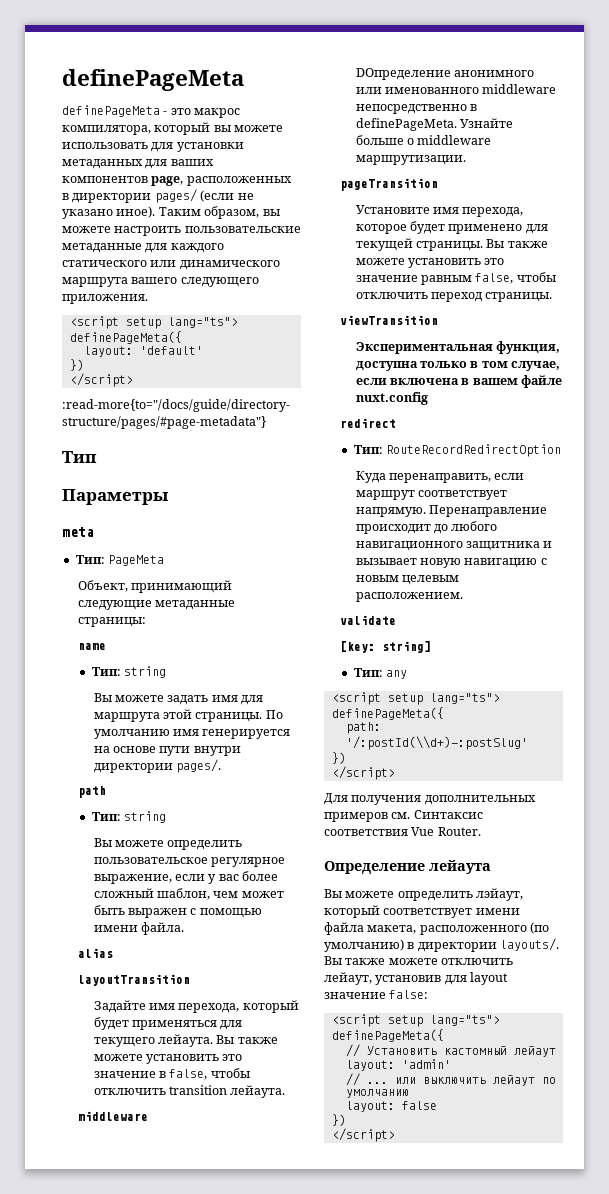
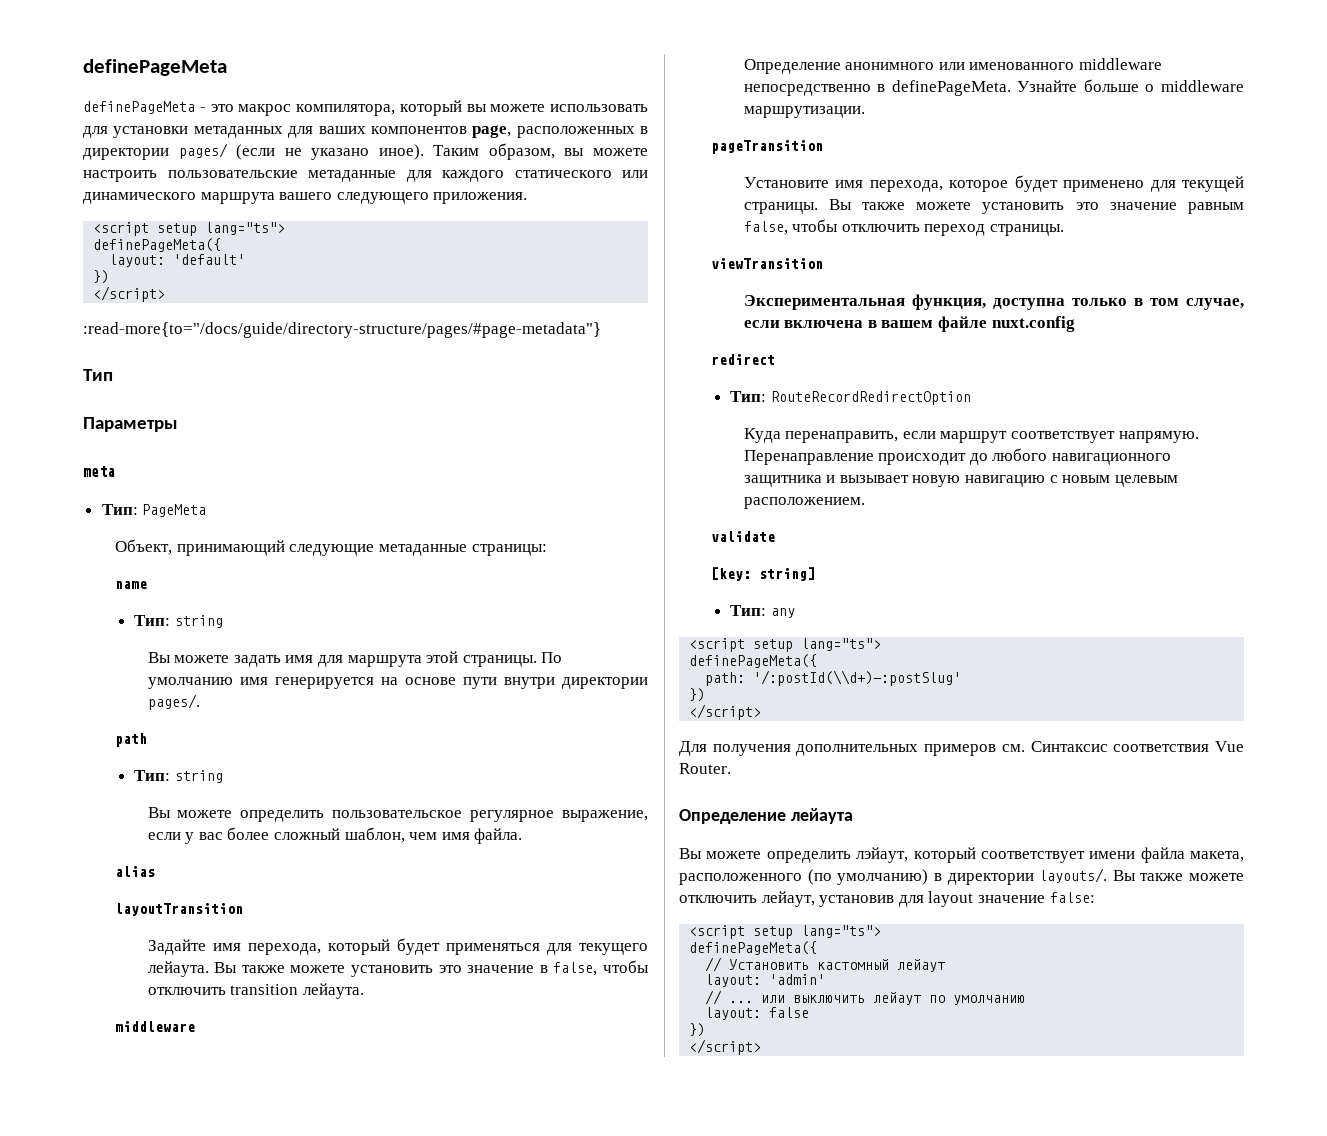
- Вы можете определить пользовательское регулярное выражение, если у вас более сложный шаблон, чем может быть выражен с помощью имени файла.
+ Вы можете определить пользовательское регулярное выражение, если у вас более сложный шаблон, чем имя файла.
- DОпределение анонимного или именованного middleware непосредственно в definePageMeta.
+ Определение анонимного или именованного middleware непосредственно в definePageMeta.

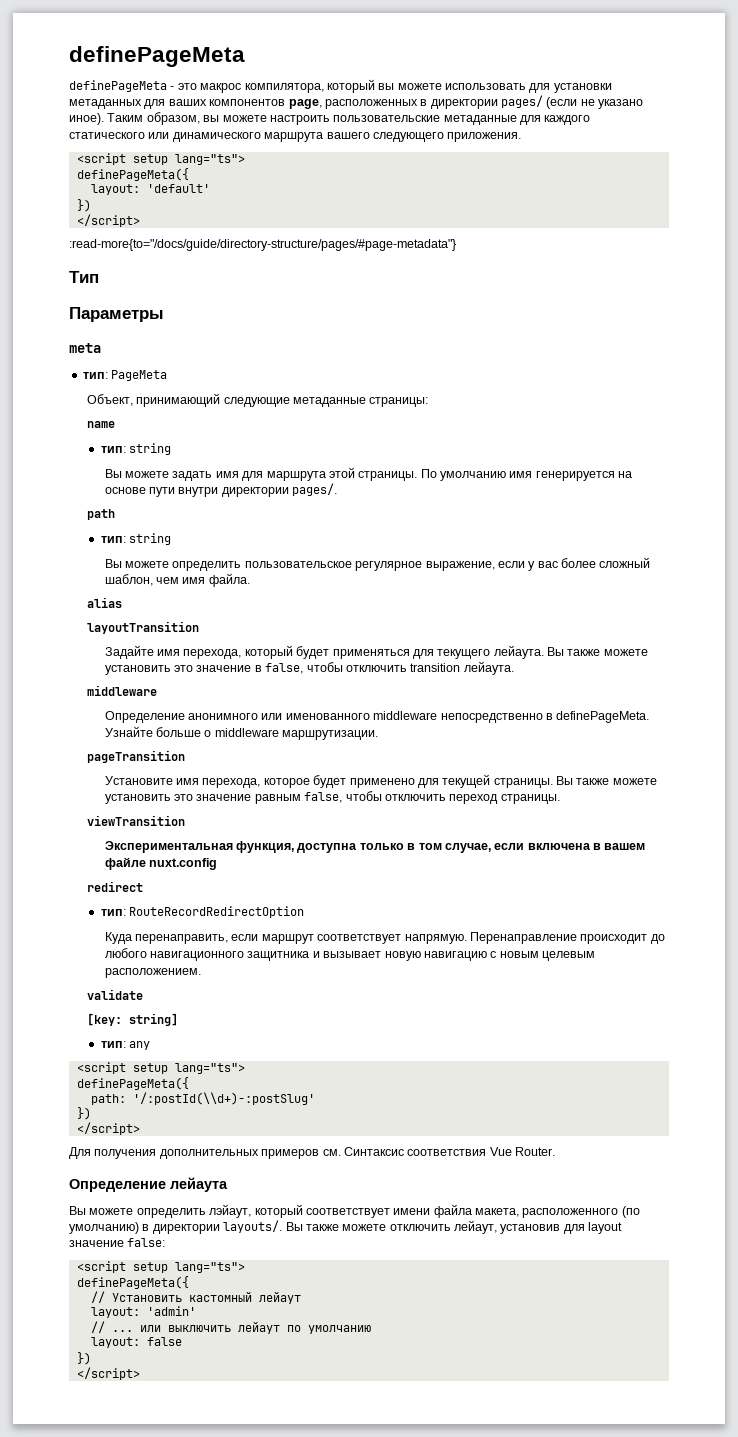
- Тип: PageMeta
+ тип: PageMeta
  name
- Тип: string
+ тип: string
  path
- Тип: string
+ тип: string
- Тип: RouteRecordRedirectOption
+ тип: RouteRecordRedirectOption
- Тип: any
+ тип: any

